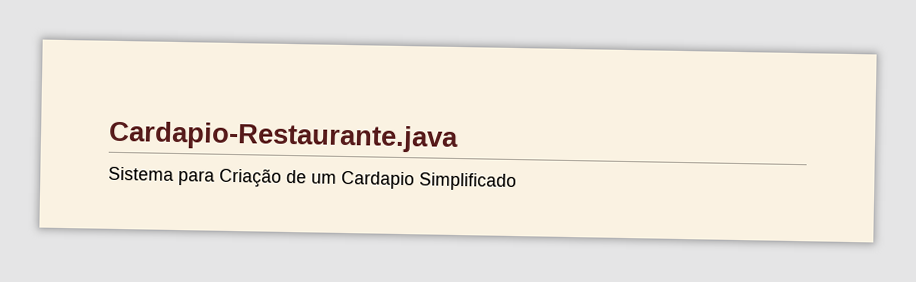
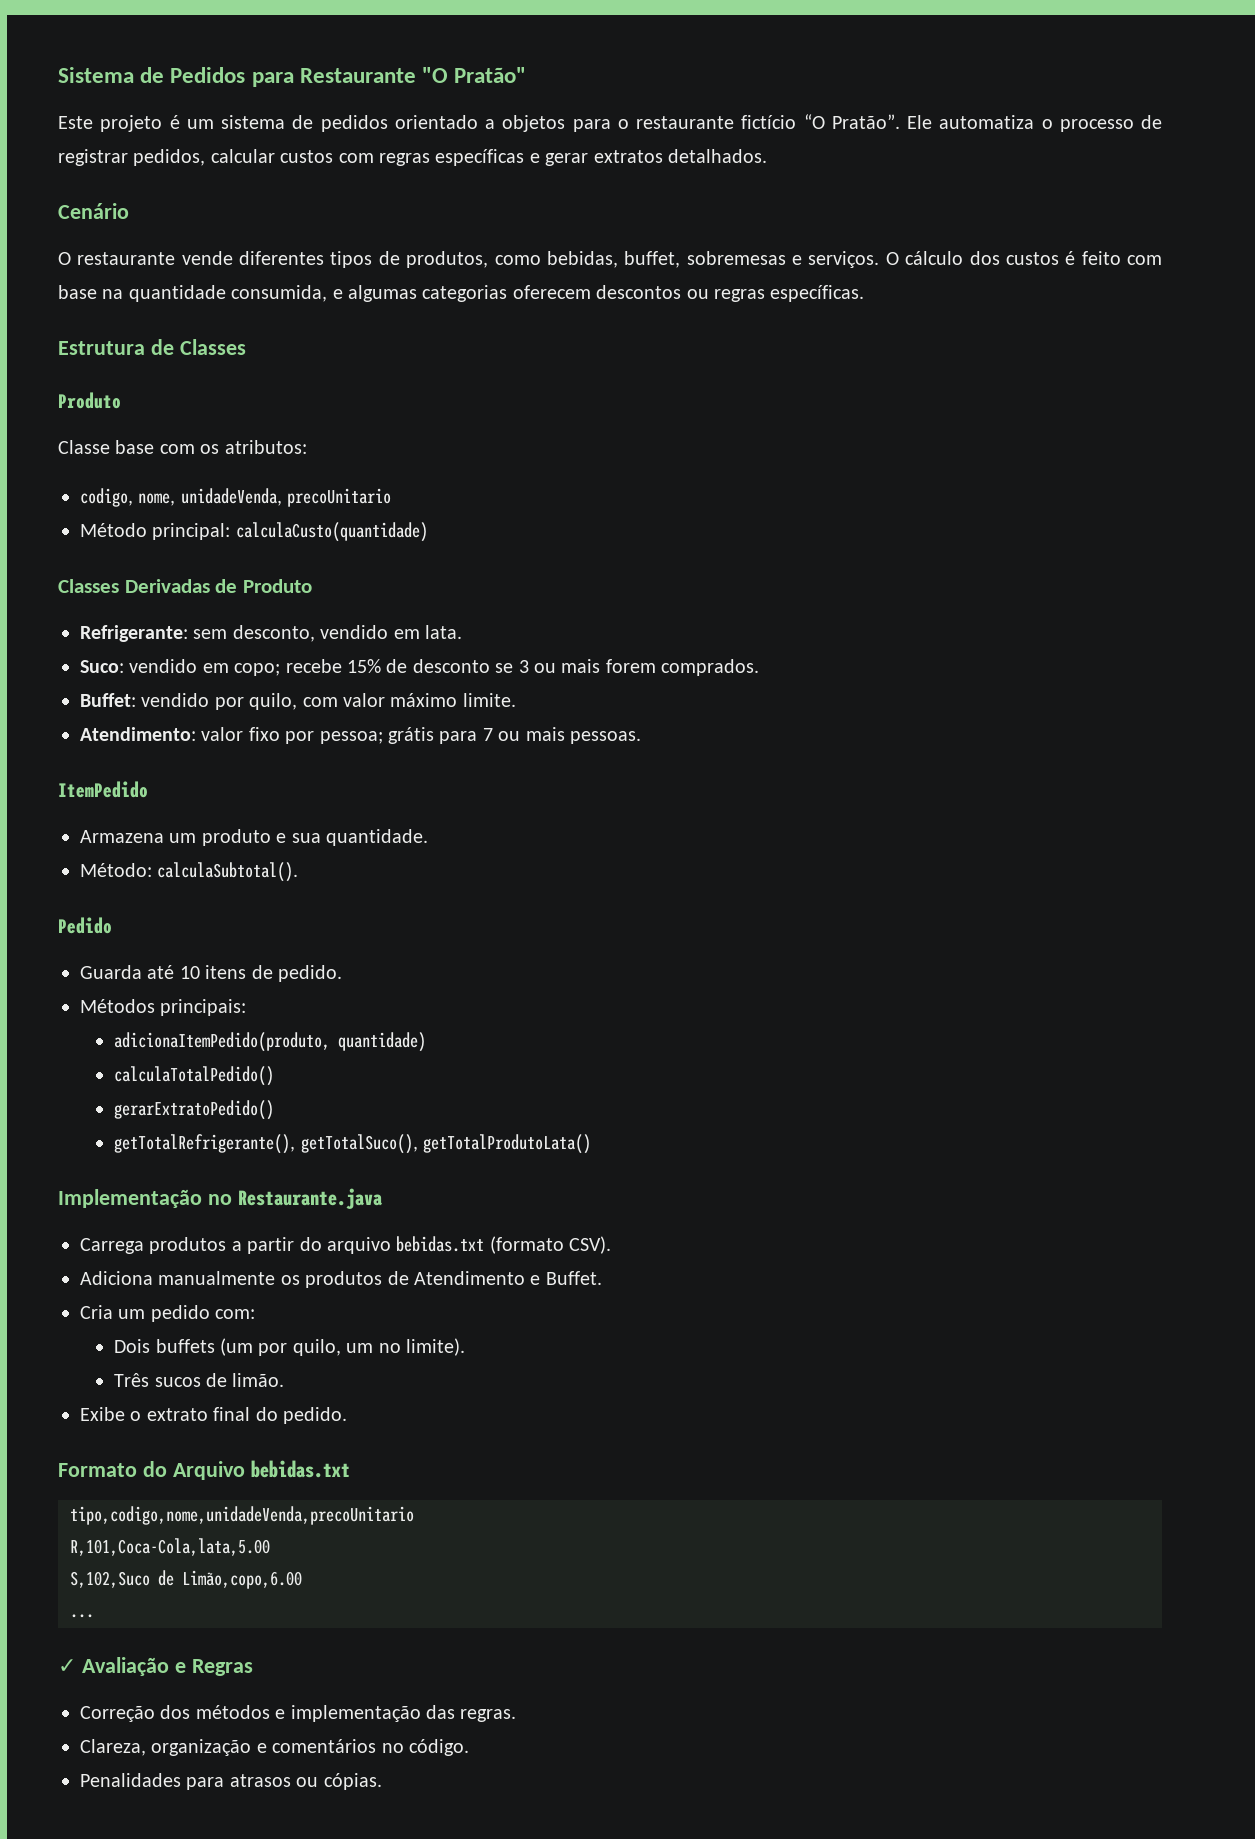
- Cardapio-Restaurante.java
- Sistema para Criação de um Cardapio Simplificado
+ Sistema de Pedidos para Restaurante "O Pratão"
+ Este projeto é um sistema de pedidos orientado a objetos para o restaurante fictício “O Pratão”. Ele automatiza o processo de registrar pedidos, calcular custos com regras específicas e gerar extratos detalhados.
+ Cenário
+ O restaurante vende diferentes tipos de produtos, como bebidas, buffet, sobremesas e serviços. O cálculo dos custos é feito com base na quantidade consumida, e algumas categorias oferecem descontos ou regras específicas.
+ Estrutura de Classes
+ Produto
+ Classe base com os atributos:
+ codigo, nome, unidadeVenda, precoUnitario
+ Método principal: calculaCusto(quantidade)
+ Classes Derivadas de Produto
+ Refrigerante: sem desconto, vendido em lata.
+ Suco: vendido em copo; recebe 15% de desconto se 3 ou mais forem comprados.
+ Buffet: vendido por quilo, com valor máximo limite.
+ Atendimento: valor fixo por pessoa; grátis para 7 ou mais pessoas.
+ ItemPedido
+ Armazena um produto e sua quantidade.
+ Método: calculaSubtotal().
+ Pedido
+ Guarda até 10 itens de pedido.
+ Métodos principais:
+ adicionaItemPedido(produto, quantidade)
+ calculaTotalPedido()
+ gerarExtratoPedido()
+ getTotalRefrigerante(), getTotalSuco(), getTotalProdutoLata()
+ Implementação no Restaurante.java
+ Carrega produtos a partir do arquivo bebidas.txt (formato CSV).
+ Adiciona manualmente os produtos de Atendimento e Buffet.
+ Cria um pedido com:
+ Dois buffets (um por quilo, um no limite).
+ Três sucos de limão.
+ Exibe o extrato final do pedido.
+ Formato do Arquivo bebidas.txt
+ tipo,codigo,nome,unidadeVenda,precoUnitario
+ R,101,Coca-Cola,lata,5.00
+ S,102,Suco de Limão,copo,6.00
+ ...
+ ✓ Avaliação e Regras
+ Correção dos métodos e implementação das regras.
+ Clareza, organização e comentários no código.
+ Penalidades para atrasos ou cópias.

